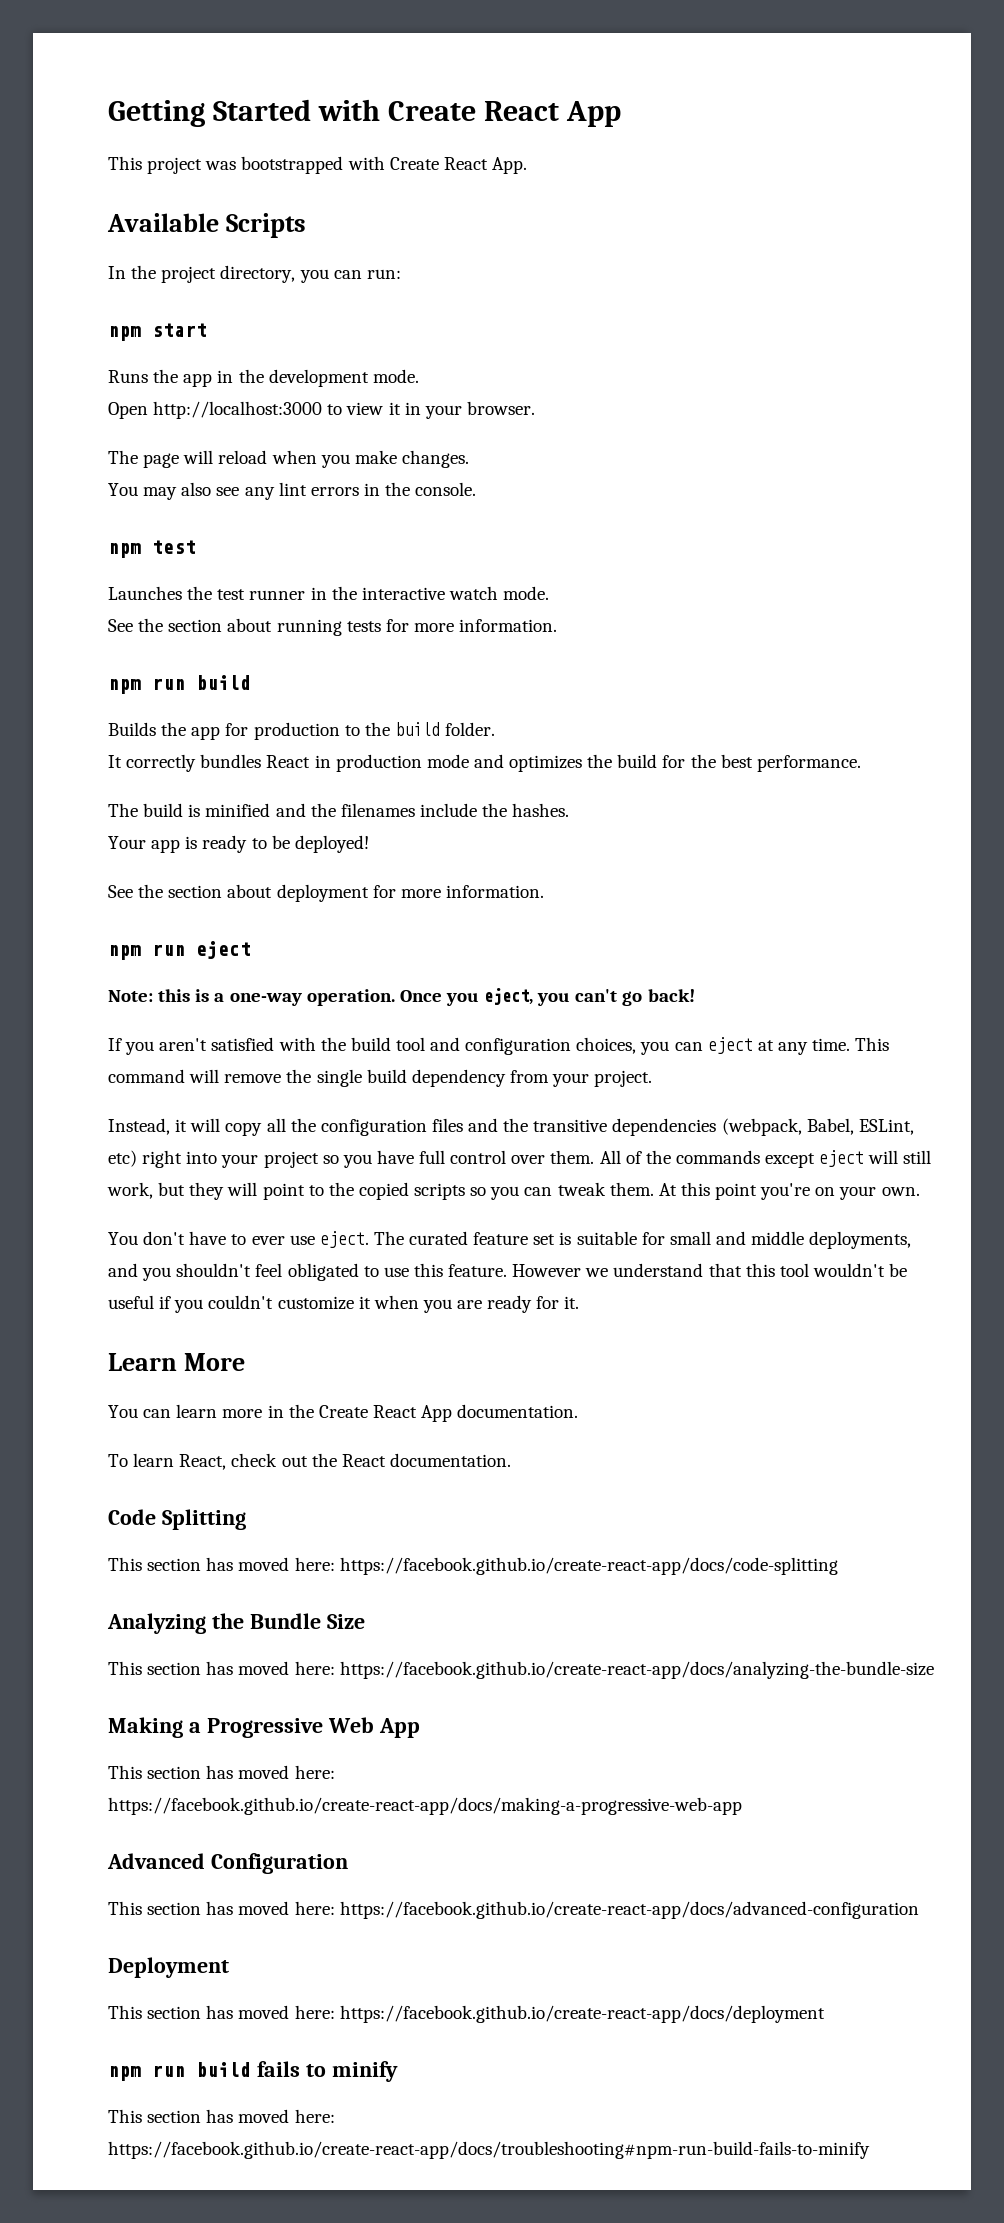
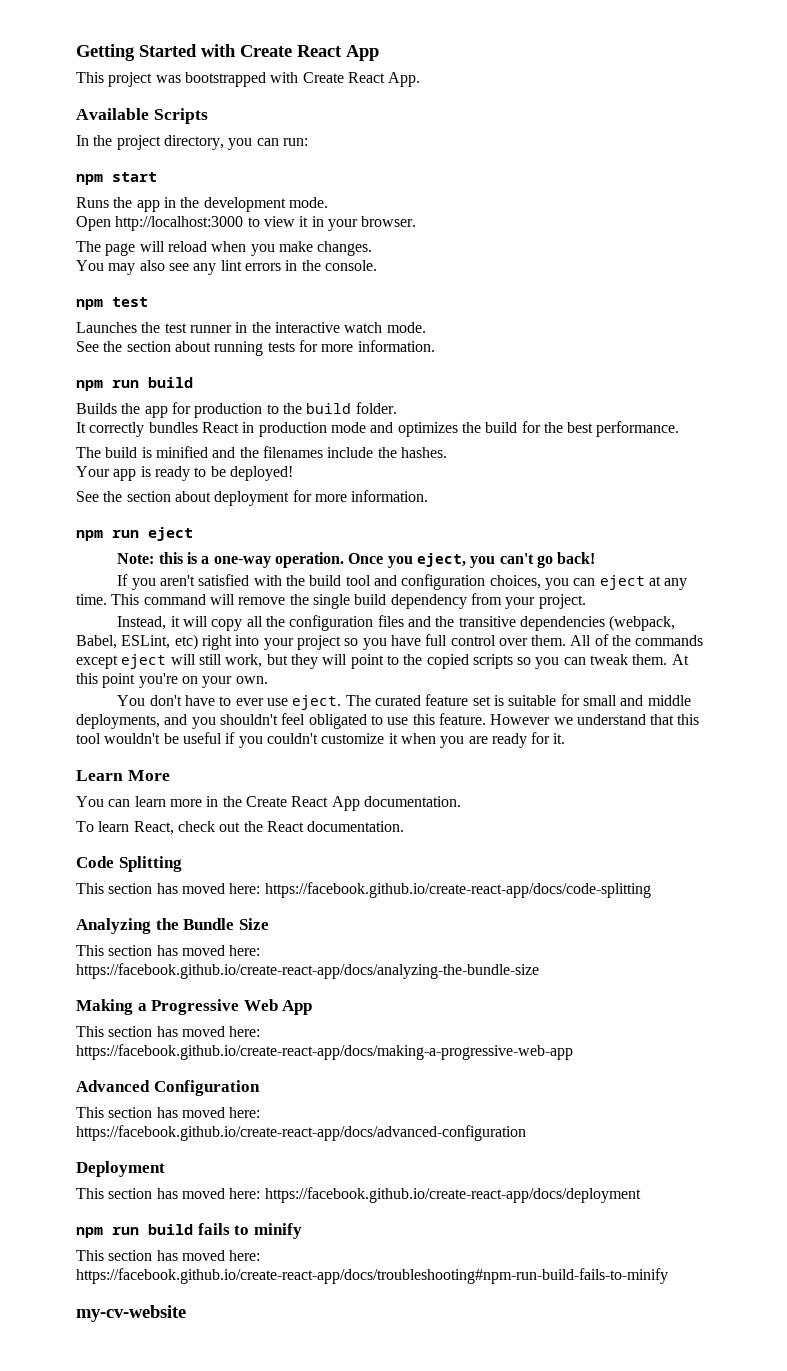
+ my-cv-website

